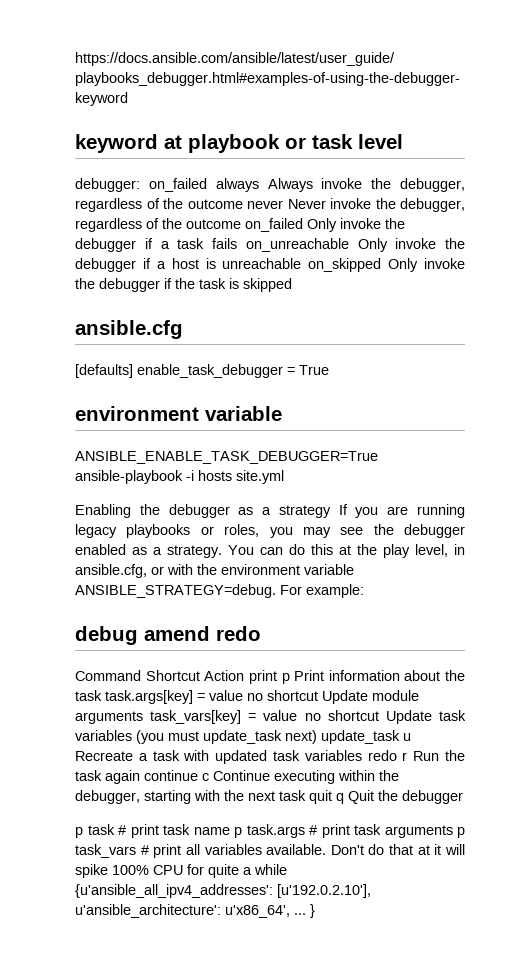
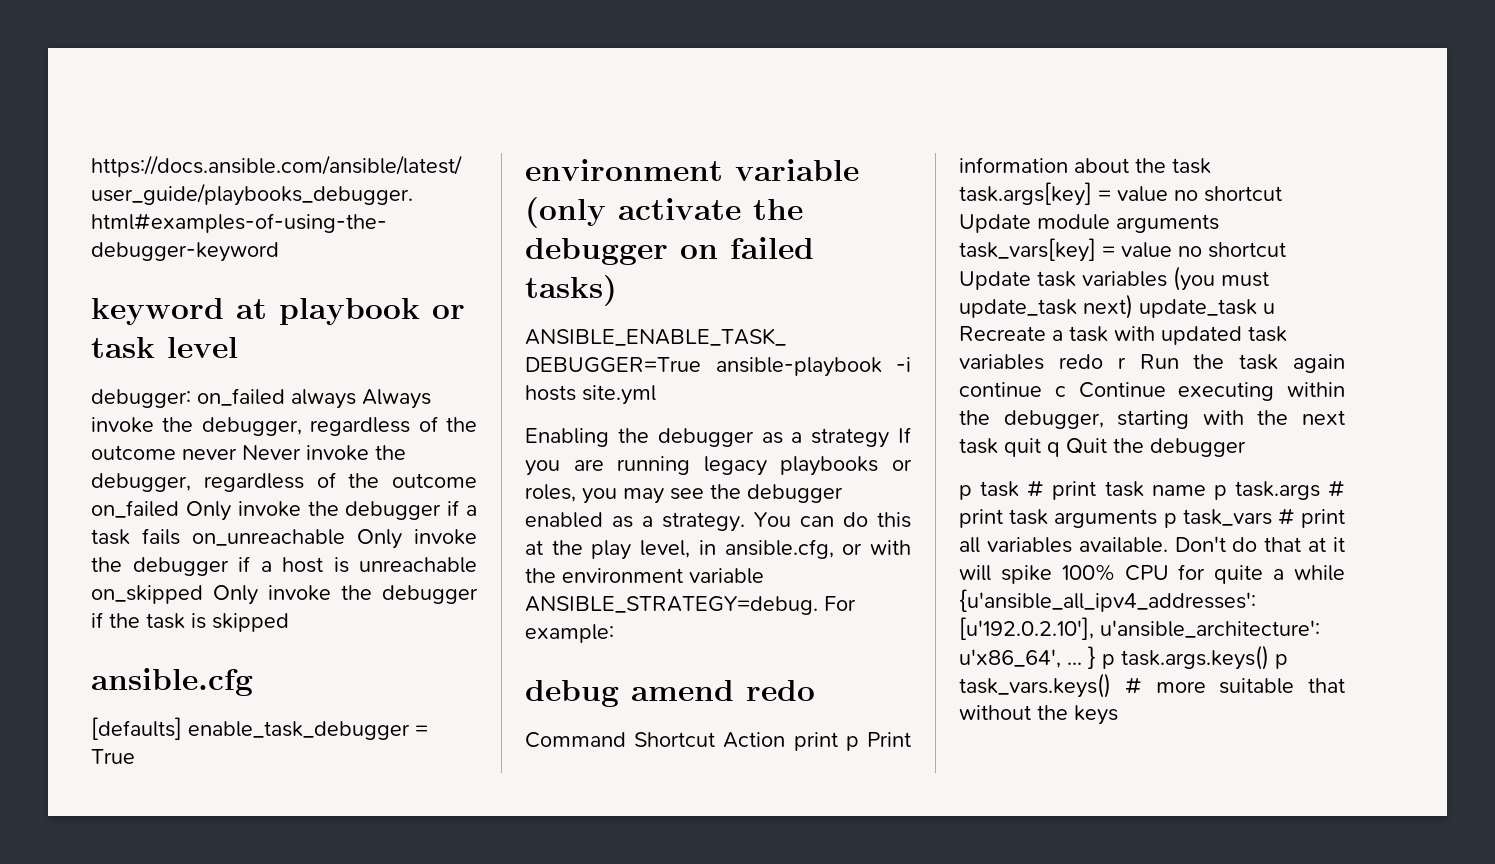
  [defaults] enable_task_debugger = True
- environment variable
+ environment variable (only activate the debugger on failed tasks)
- }
+ } p task.args.keys() p task_vars.keys() # more suitable that without the keys

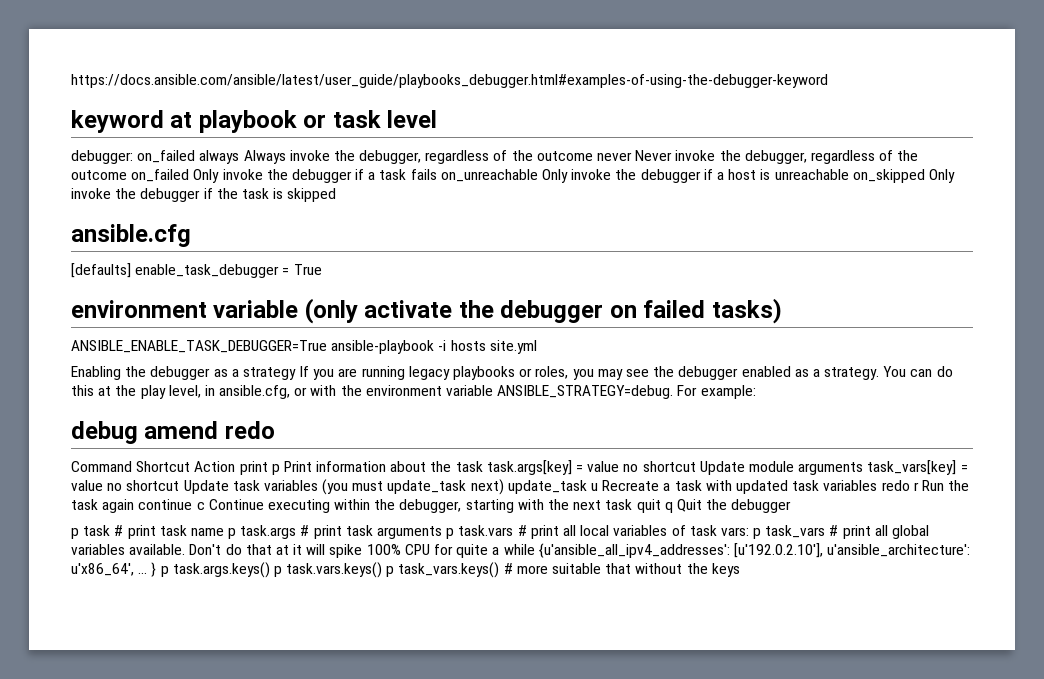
- p task # print task name p task.args # print task arguments p task_vars # print all variables available.
+ p task # print task name p task.args # print task arguments p task.vars # print all local variables of task vars: p task_vars # print all global variables available.
- } p task.args.keys() p task_vars.keys() # more suitable that without the keys
+ } p task.args.keys() p task.vars.keys() p task_vars.keys() # more suitable that without the keys

